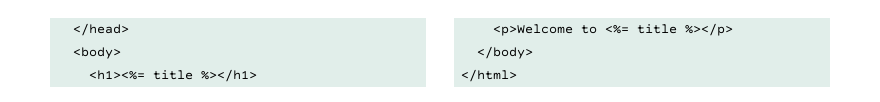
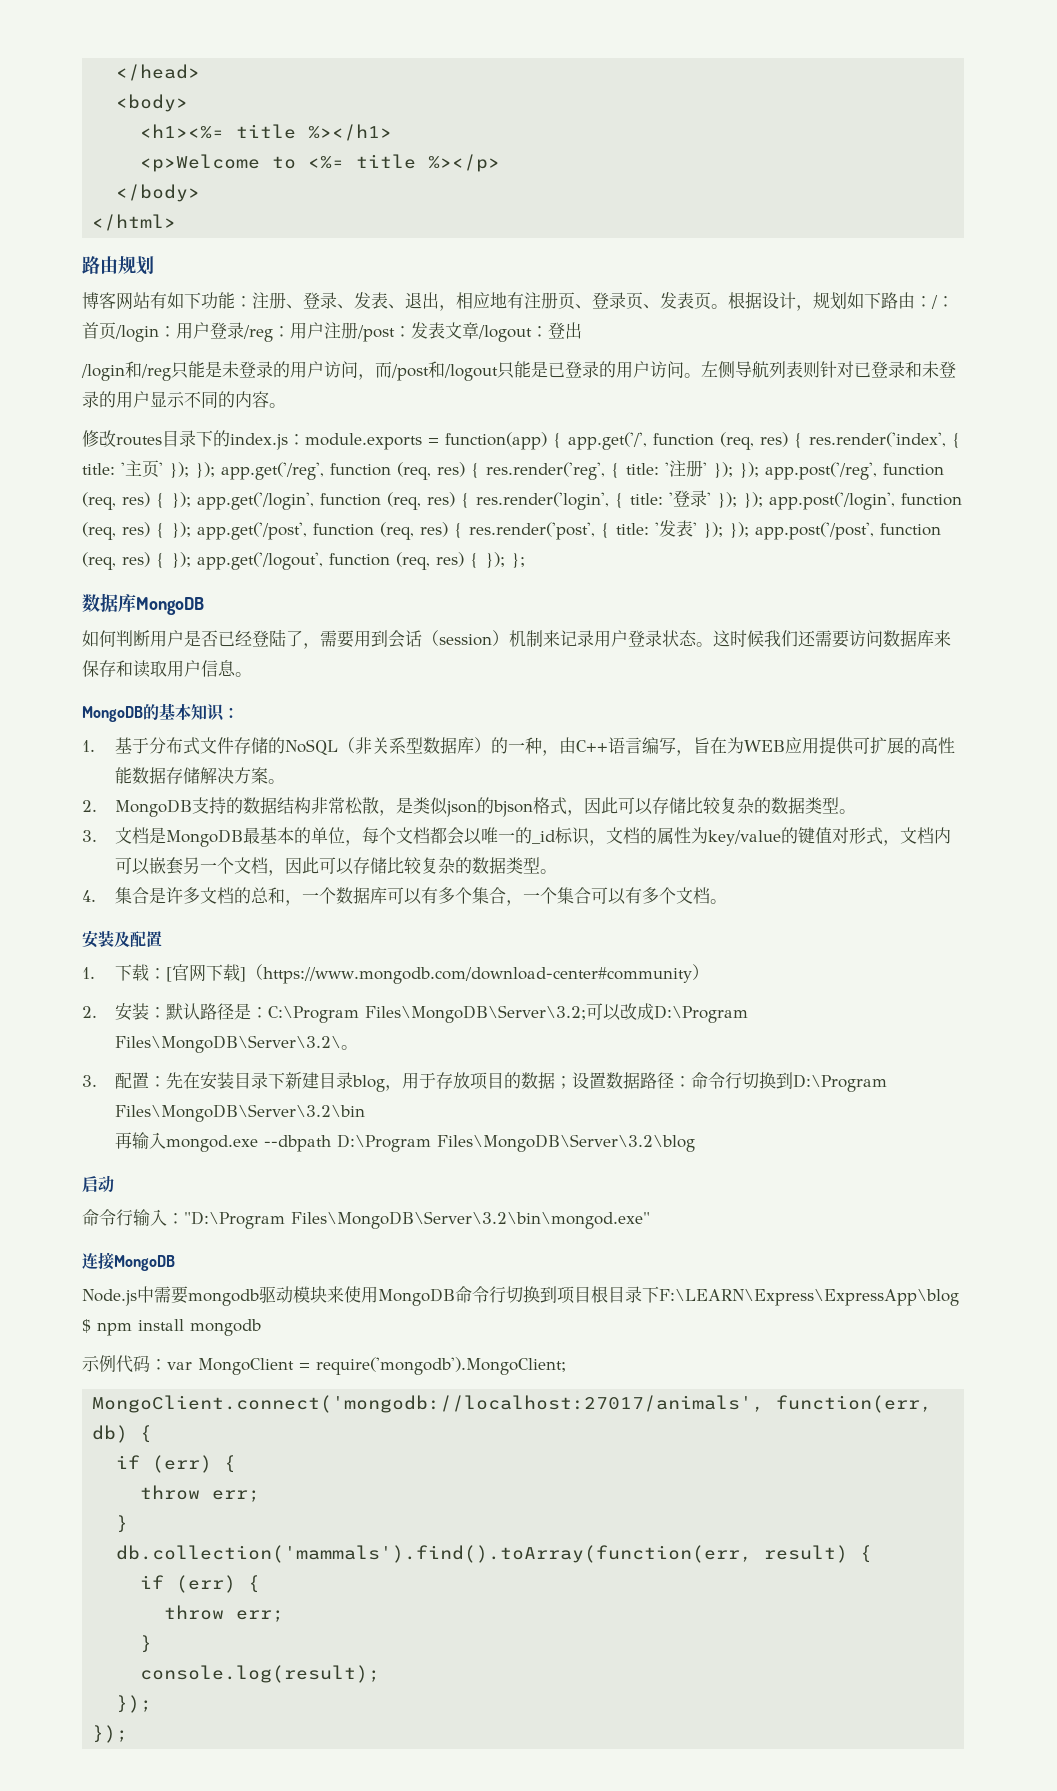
+ 路由规划
+ 博客网站有如下功能：注册、登录、发表、退出，相应地有注册页、登录页、发表页。根据设计，规划如下路由：/：首页/login：用户登录/reg：用户注册/post：发表文章/logout：登出
+ /login和/reg只能是未登录的用户访问，而/post和/logout只能是已登录的用户访问。左侧导航列表则针对已登录和未登录的用户显示不同的内容。
+ 修改routes目录下的index.js：module.exports = function(app) { app.get('/', function (req, res) { res.render('index', { title: '主页' }); }); app.get('/reg', function (req, res) { res.render('reg', { title: '注册' }); }); app.post('/reg', function (req, res) { }); app.get('/login', function (req, res) { res.render('login', { title: '登录' }); }); app.post('/login', function (req, res) { }); app.get('/post', function (req, res) { res.render('post', { title: '发表' }); }); app.post('/post', function (req, res) { }); app.get('/logout', function (req, res) { }); };
+ 数据库MongoDB
+ 如何判断用户是否已经登陆了，需要用到会话（session）机制来记录用户登录状态。这时候我们还需要访问数据库来保存和读取用户信息。
+ MongoDB的基本知识：
+ 1.基于分布式文件存储的NoSQL（非关系型数据库）的一种，由C++语言编写，旨在为WEB应用提供可扩展的高性能数据存储解决方案。
+ 2. MongoDB支持的数据结构非常松散，是类似json的bjson格式，因此可以存储比较复杂的数据类型。
+ 3.文档是MongoDB最基本的单位，每个文档都会以唯一的_id标识，文档的属性为key/value的键值对形式，文档内可以嵌套另一个文档，因此可以存储比较复杂的数据类型。
+ 4.集合是许多文档的总和，一个数据库可以有多个集合，一个集合可以有多个文档。
+ 安装及配置
+ 1.下载：[官网下载]（https://www.mongodb.com/download-center#community）
+ 2.安装：默认路径是：C:\Program Files\MongoDB\Server\3.2;可以改成D:\Program Files\MongoDB\Server\3.2\。
+ 3.配置：先在安装目录下新建目录blog，用于存放项目的数据；设置数据路径：命令行切换到D:\Program Files\MongoDB\Server\3.2\bin
+ 再输入mongod.exe --dbpath D:\Program Files\MongoDB\Server\3.2\blog
+ 启动
+ 命令行输入："D:\Program Files\MongoDB\Server\3.2\bin\mongod.exe"
+ 连接MongoDB
+ Node.js中需要mongodb驱动模块来使用MongoDB命令行切换到项目根目录下F:\LEARN\Express\ExpressApp\blog $ npm install mongodb
+ 示例代码：var MongoClient = require('mongodb').MongoClient;
+ MongoClient.connect('mongodb://localhost:27017/animals', function(err, db) {
+ if (err) {
+ throw err;
+ }
+ db.collection('mammals').find().toArray(function(err, result) {
+ if (err) {
+ throw err;
+ }
+ console.log(result);
+ });
+ });

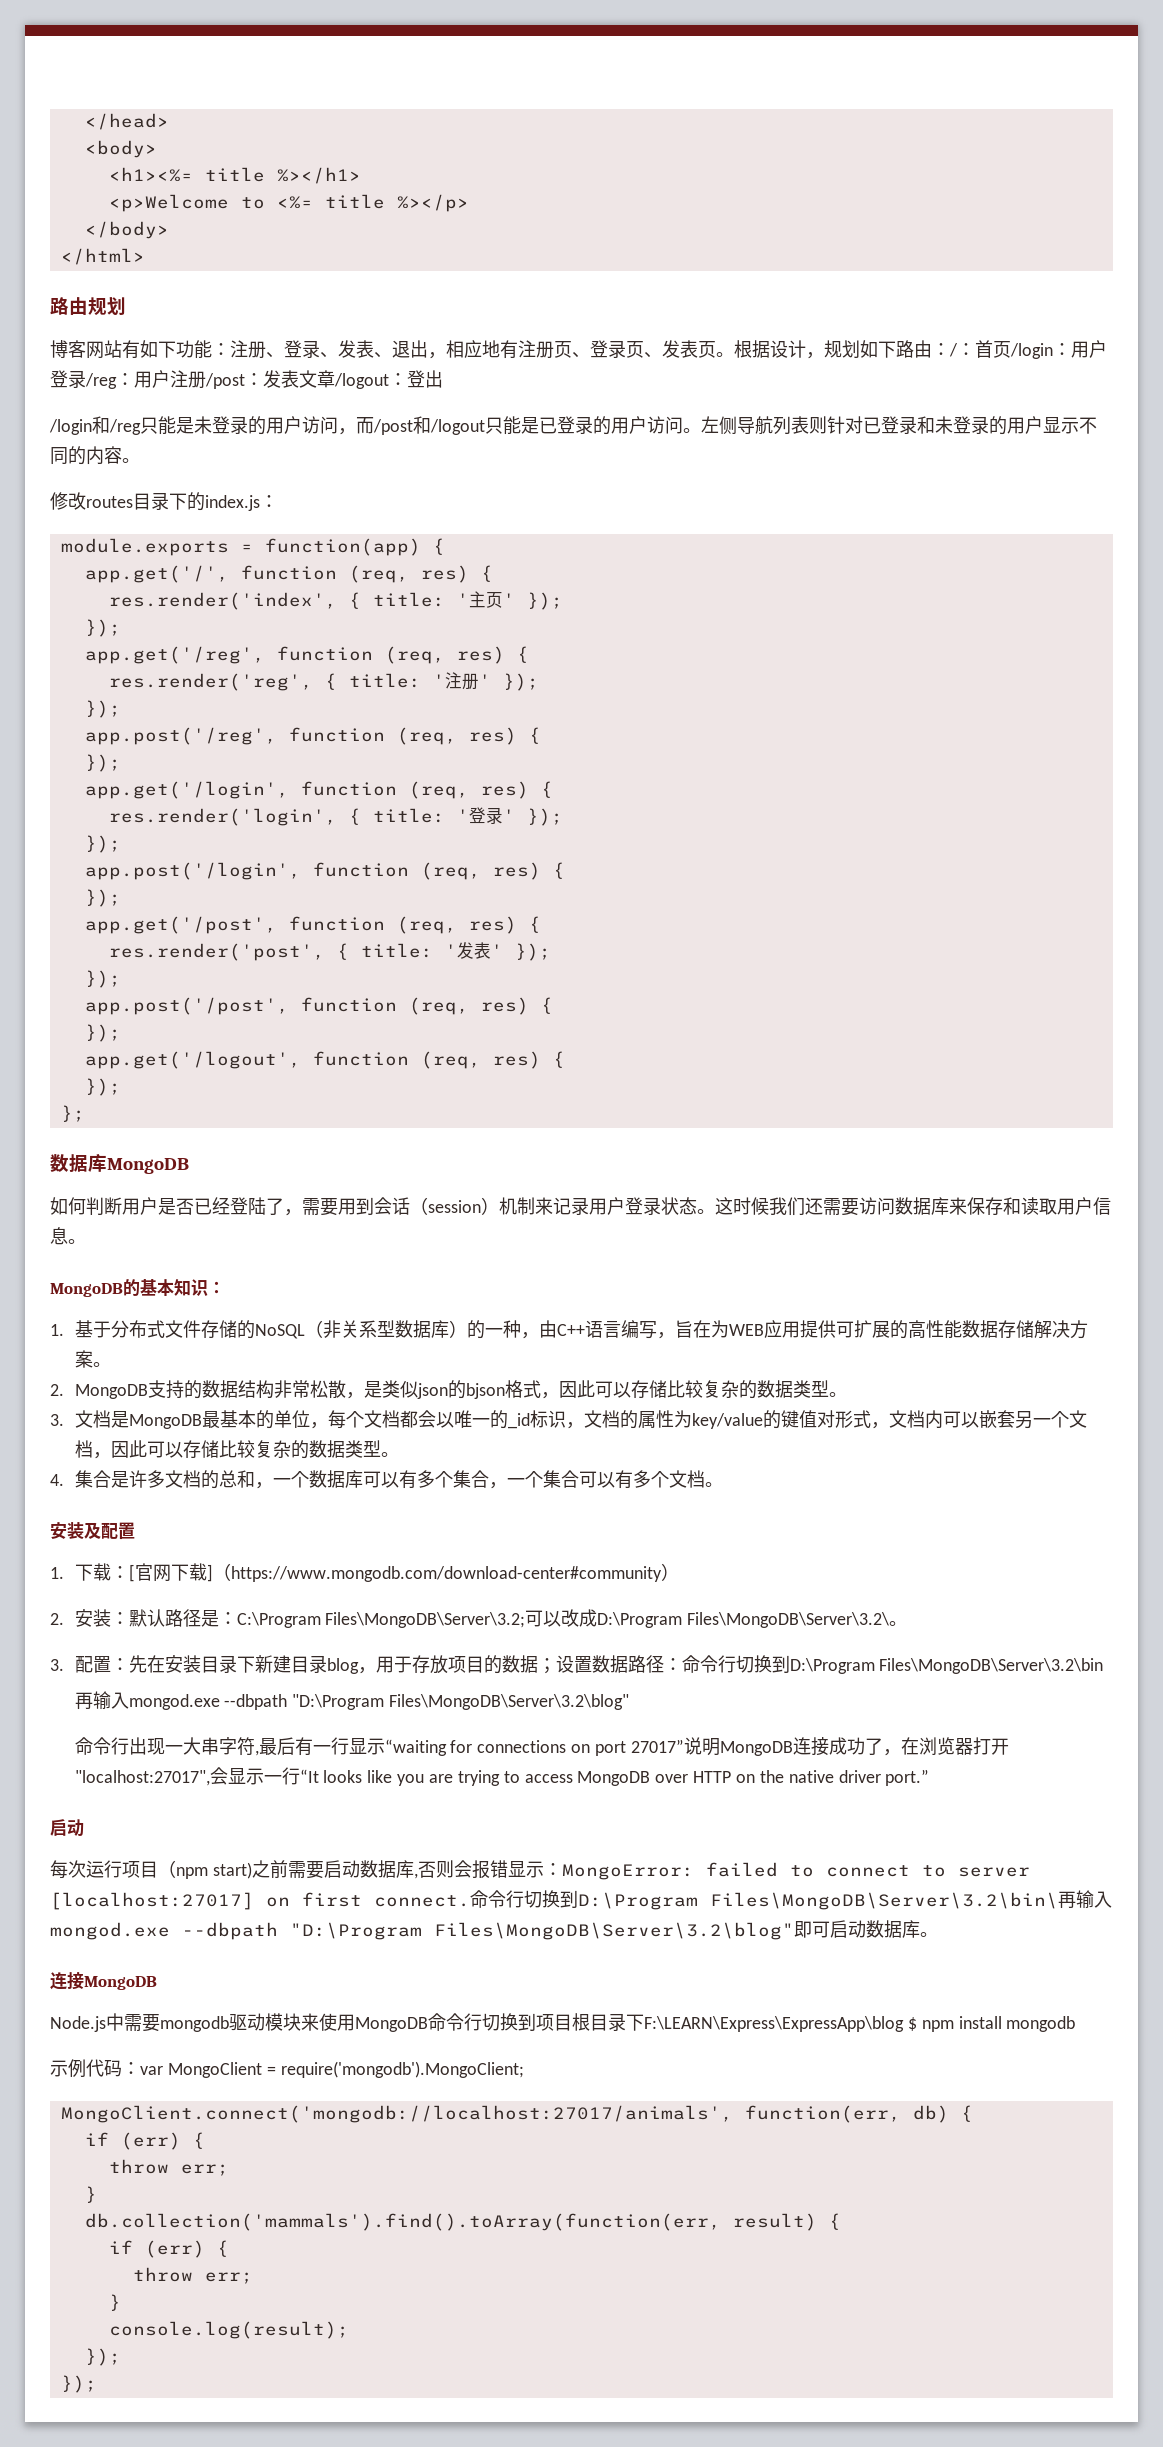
- 修改routes目录下的index.js：module.exports = function(app) { app.get('/', function (req, res) { res.render('index', { title:
+ 修改routes目录下的index.js：
+ module.exports = function(app) {
+ app.get('/', function (req, res) {
+ res.render('index', { title:
- '主页' }); }); app.get('/reg', function (req, res) { res.render('reg', { title:
+ '主页' });
+ });
+ app.get('/reg', function (req, res) {
+ res.render('reg', { title:
- '注册' }); }); app.post('/reg', function (req, res) { }); app.get('/login', function (req, res) { res.render('login', { title:
+ '注册' });
+ });
+ app.post('/reg', function (req, res) {
+ });
+ app.get('/login', function (req, res) {
+ res.render('login', { title:
- '登录' }); }); app.post('/login', function (req, res) { }); app.get('/post', function (req, res) { res.render('post', { title:
+ '登录' });
+ });
+ app.post('/login', function (req, res) {
+ });
+ app.get('/post', function (req, res) {
+ res.render('post', { title:
- '发表' }); }); app.post('/post', function (req, res) { }); app.get('/logout', function (req, res) { }); };
+ '发表' });
+ });
+ app.post('/post', function (req, res) {
+ });
+ app.get('/logout', function (req, res) {
+ });
+ };
  3.配置：先在安装目录下新建目录blog，用于存放项目的数据；设置数据路径：命令行切换到D:\Program Files\MongoDB\Server\3.2\bin
- 再输入mongod.exe --dbpath D:\Program Files\MongoDB\Server\3.2\blog
+ 再输入mongod.exe --dbpath "D:\Program Files\MongoDB\Server\3.2\blog"
+ 命令行出现一大串字符,最后有一行显示“waiting for connections on port 27017”说明MongoDB连接成功了，在浏览器打开"localhost:27017",会显示一行“It looks like you are trying to access MongoDB over HTTP on the native driver port.”
  启动
- 命令行输入："D:\Program Files\MongoDB\Server\3.2\bin\mongod.exe"
+ 每次运行项目（npm start)之前需要启动数据库,否则会报错显示：MongoError: failed to connect to server [localhost:27017] on first connect.命令行切换到D:\Program Files\MongoDB\Server\3.2\bin\再输入mongod.exe --dbpath "D:\Program Files\MongoDB\Server\3.2\blog"即可启动数据库。

